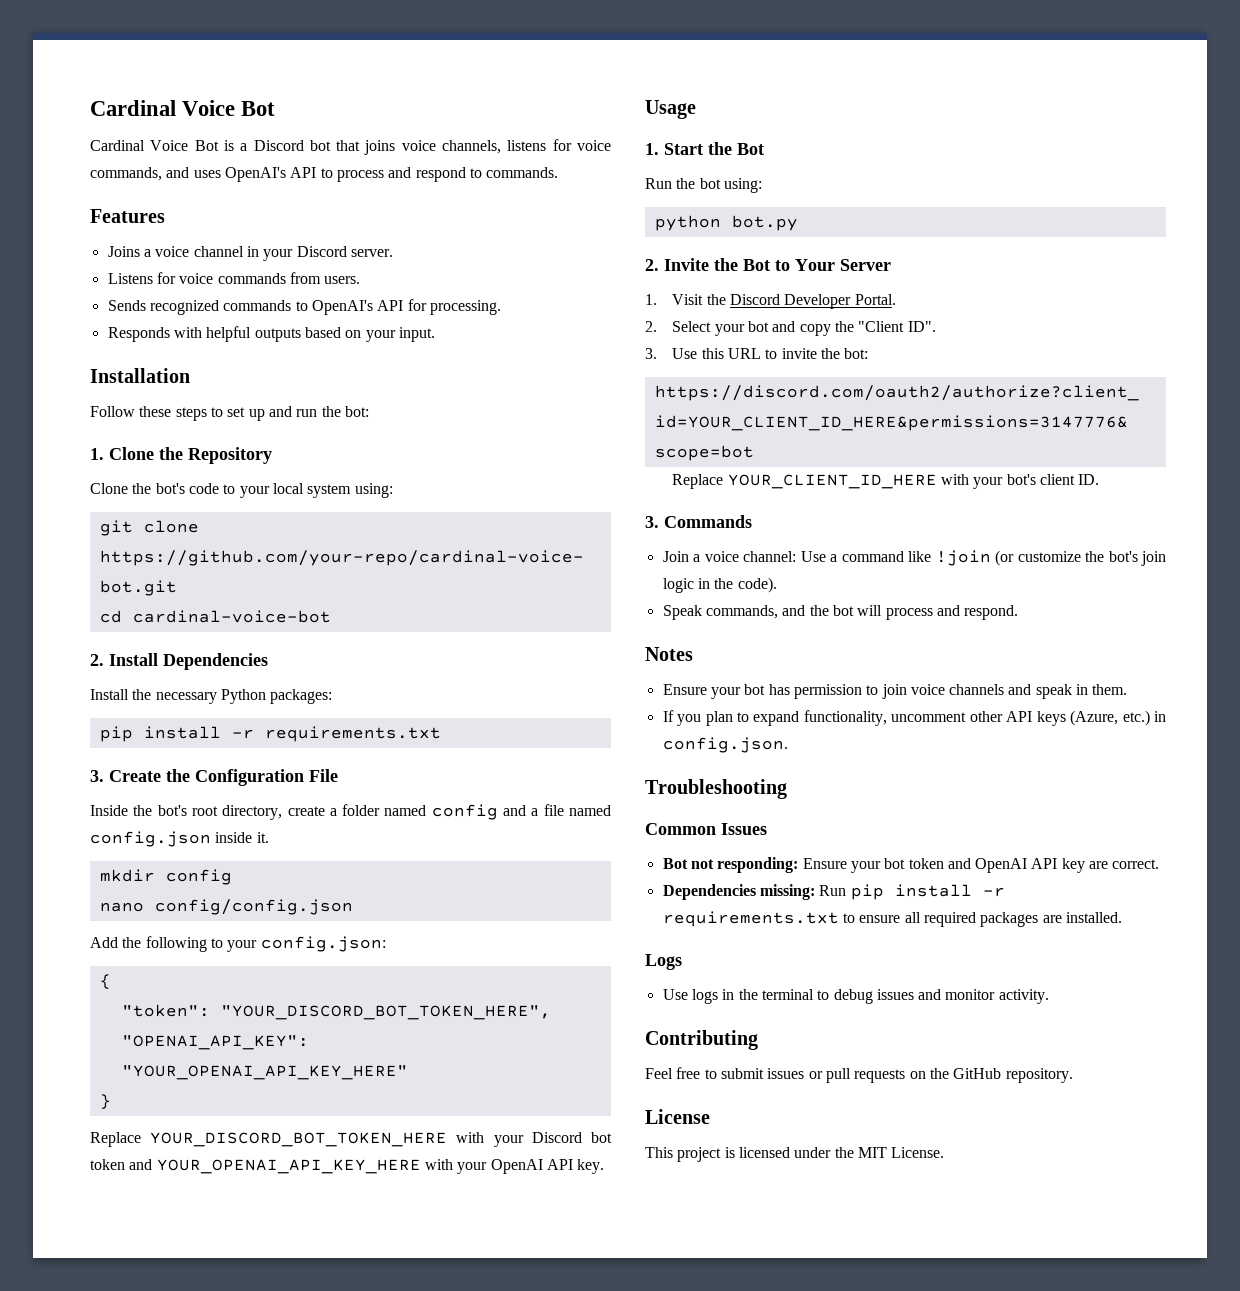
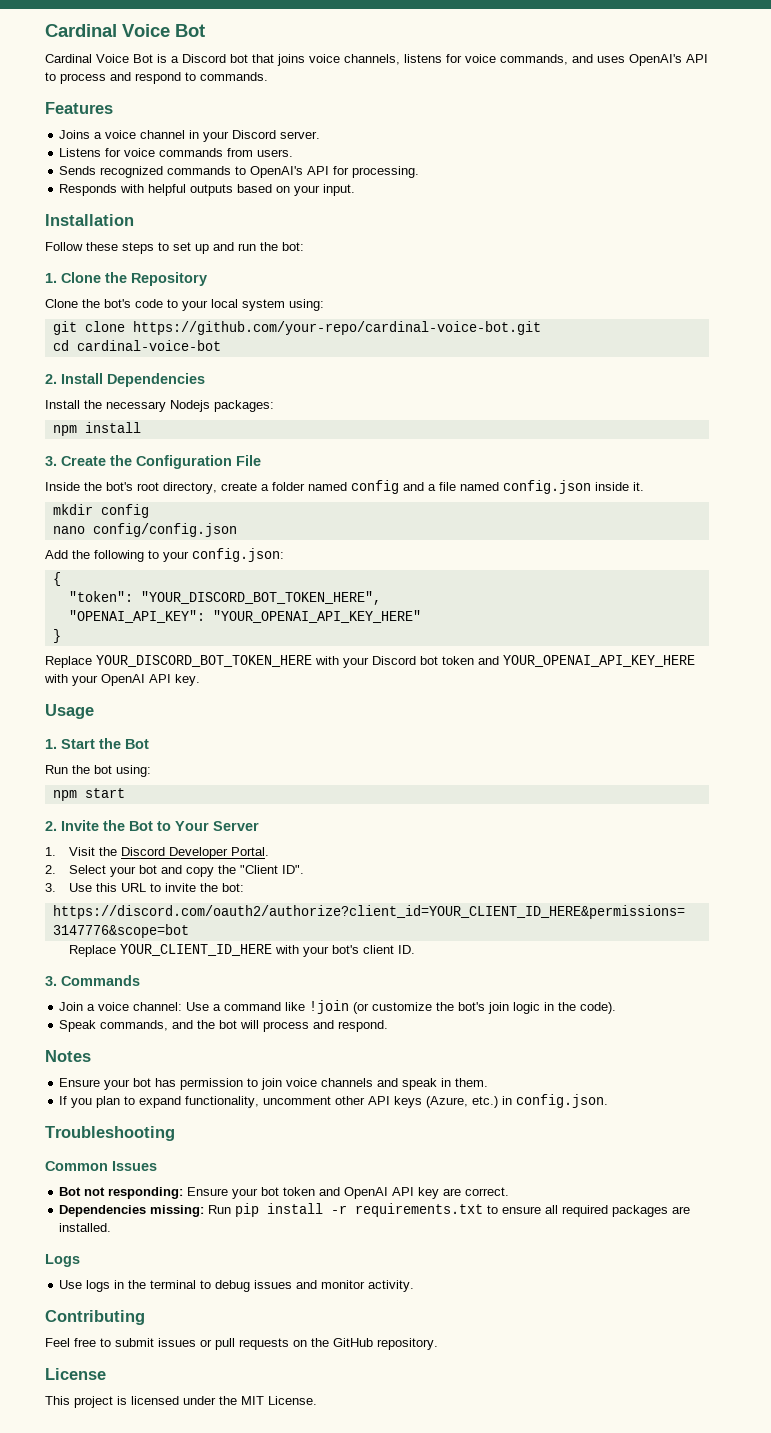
- Install the necessary Python packages:
- pip install -r requirements.txt
+ Install the necessary Nodejs packages:
+ npm install
- python bot.py
+ npm start

